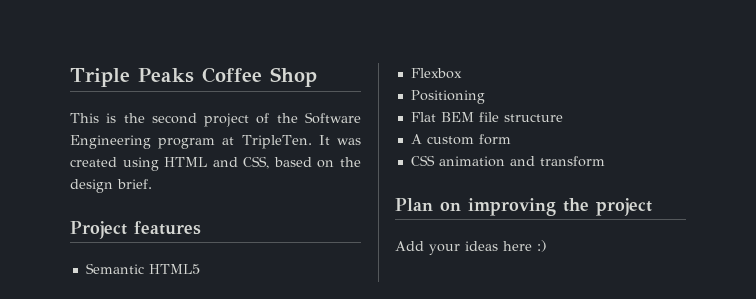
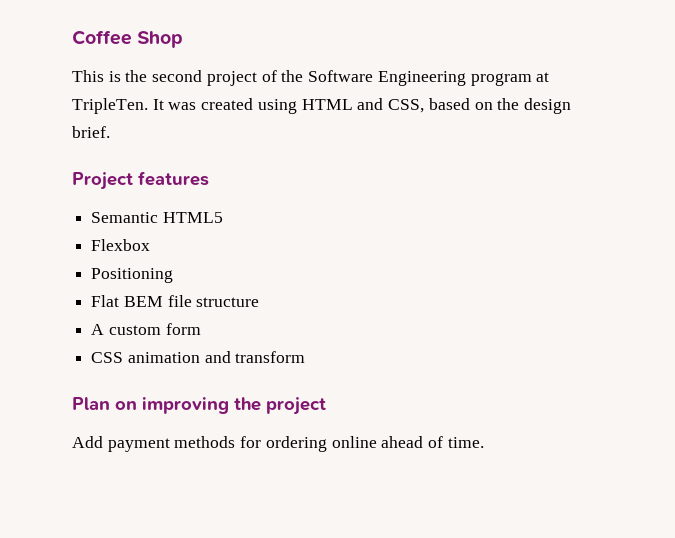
- Triple Peaks Coffee Shop
+ Coffee Shop
- Add your ideas here :)
+ Add payment methods for ordering online ahead of time.

